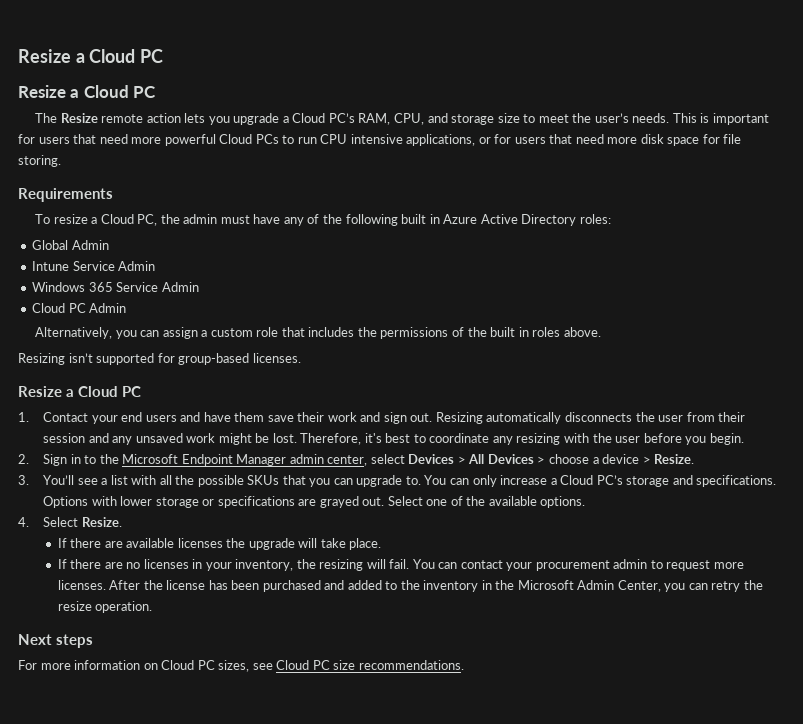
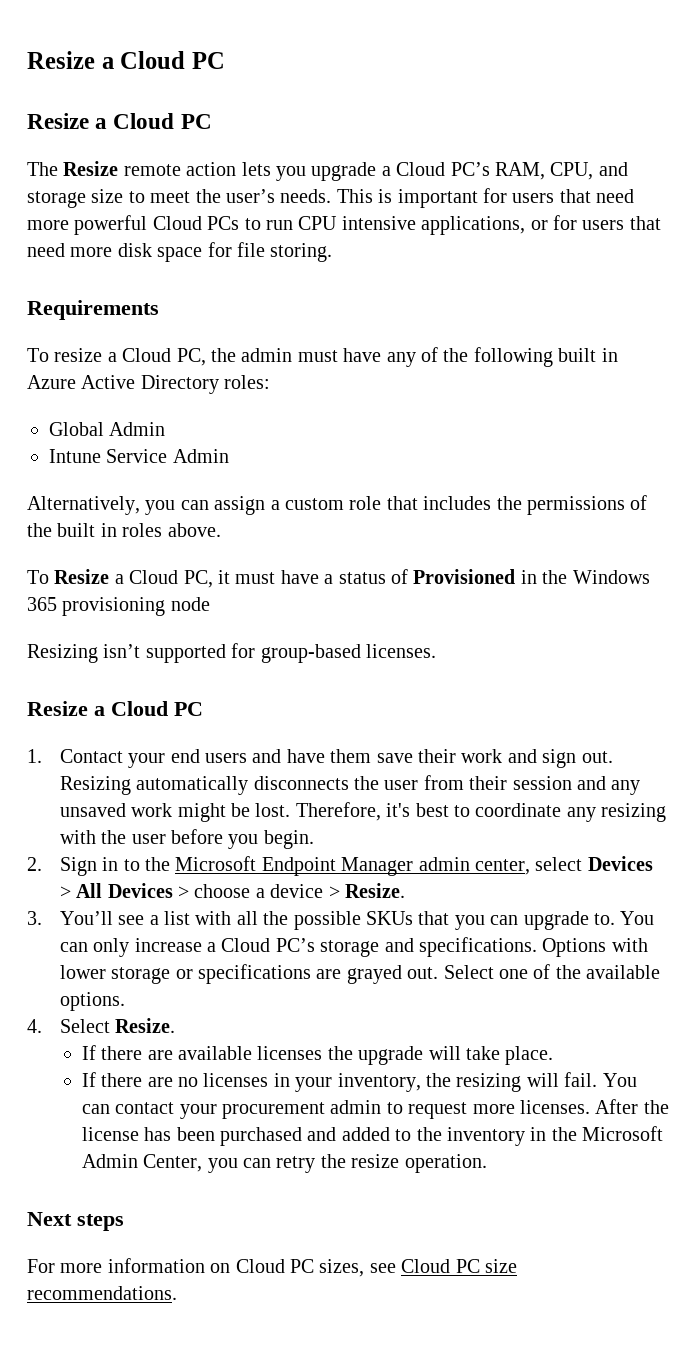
- Windows 365 Service Admin
- Cloud PC Admin
+ To Resize a Cloud PC, it must have a status of Provisioned in the Windows 365 provisioning node

